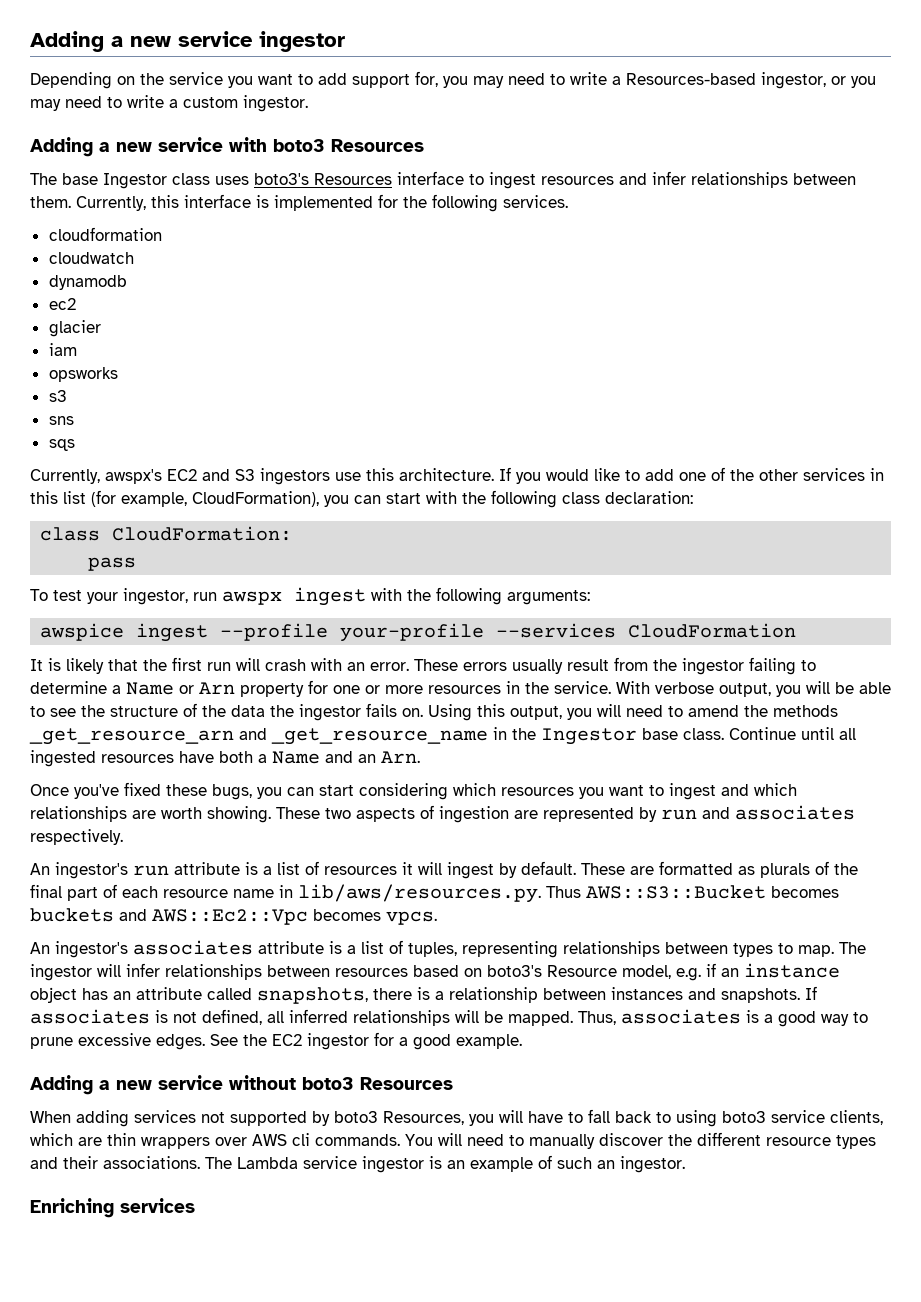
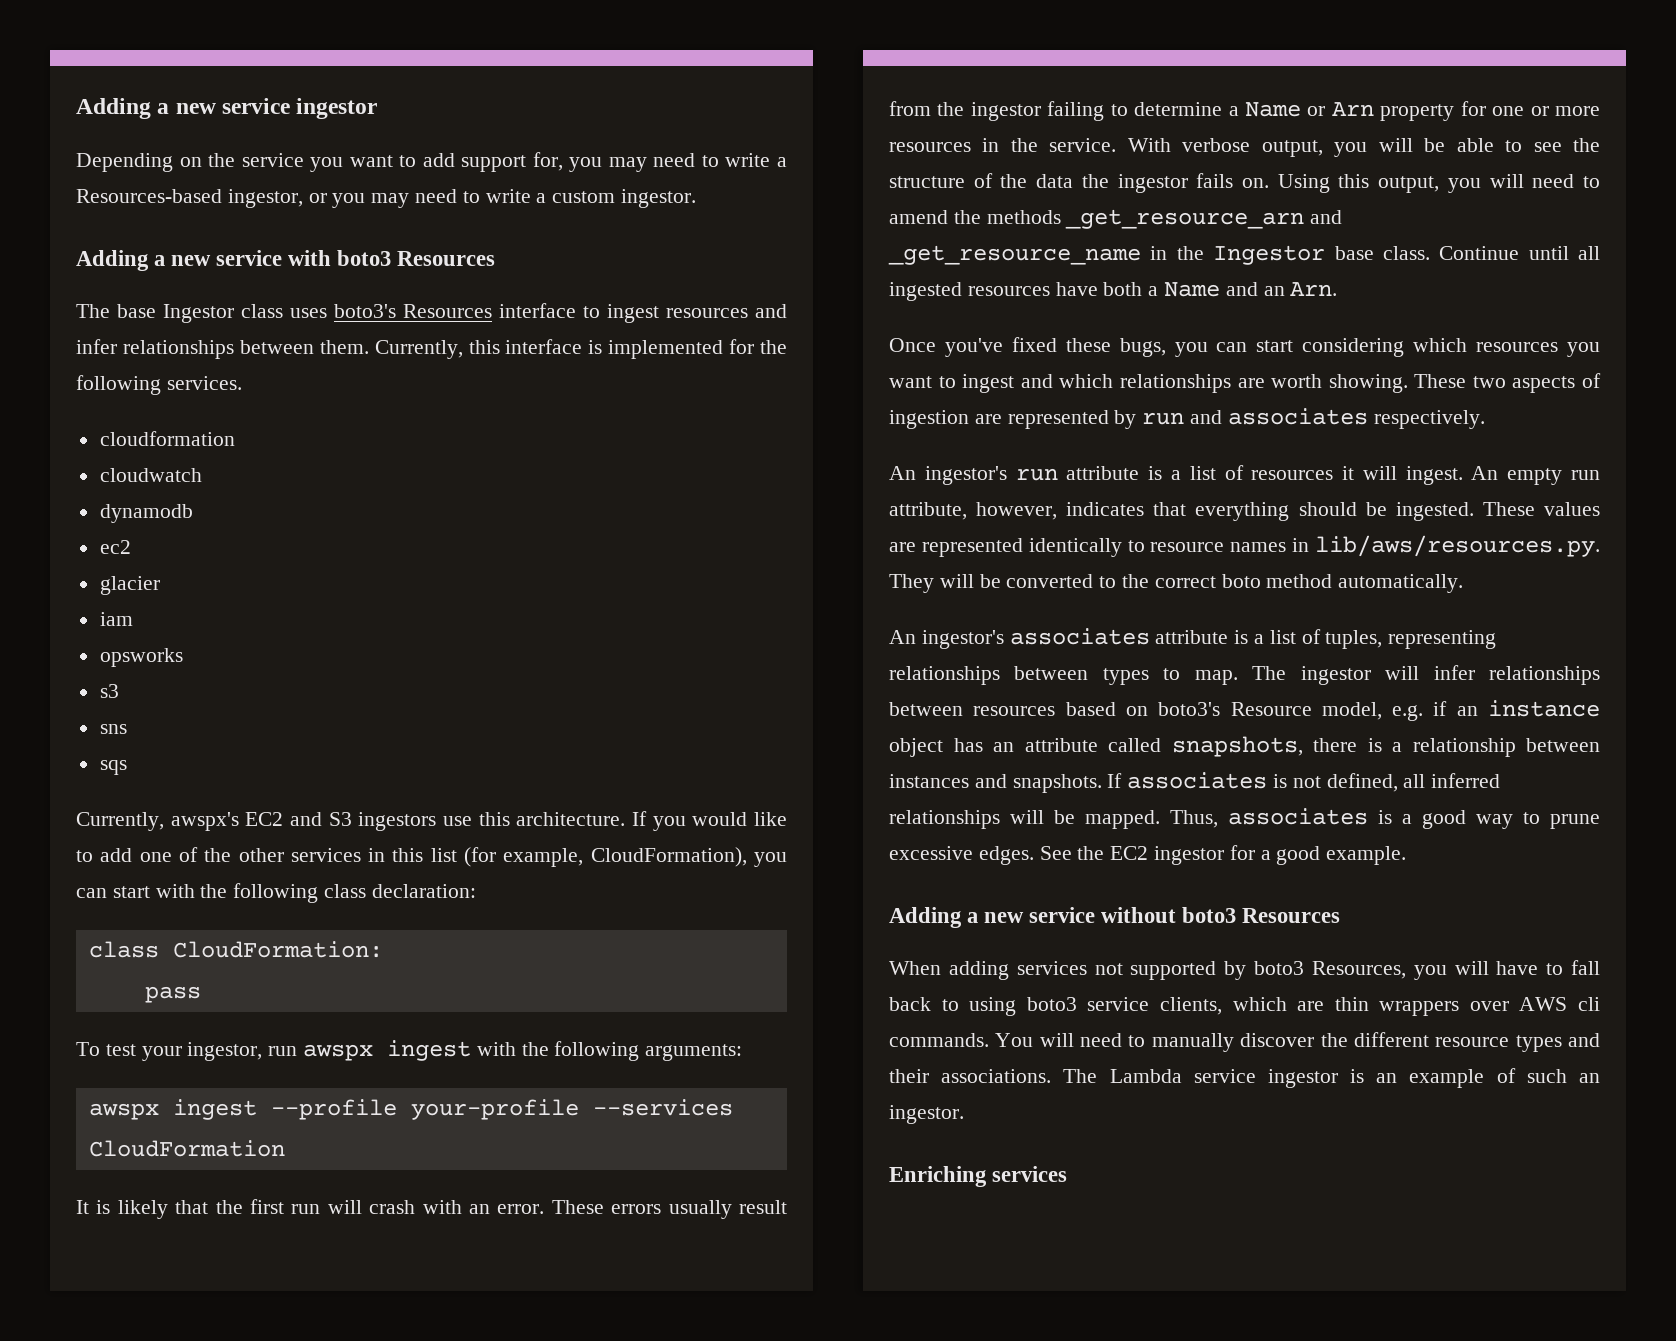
- awspice ingest --profile your-profile --services CloudFormation
+ awspx ingest --profile your-profile --services CloudFormation
- An ingestor's run attribute is a list of resources it will ingest by default. These are formatted as plurals of the final part of each resource name in lib/aws/resources.py. Thus AWS::S3::Bucket becomes buckets and AWS::Ec2::Vpc becomes vpcs.
+ An ingestor's run attribute is a list of resources it will ingest. An empty run attribute, however, indicates that everything should be ingested. These values are represented identically to resource names in lib/aws/resources.py. They will be converted to the correct boto method automatically.

